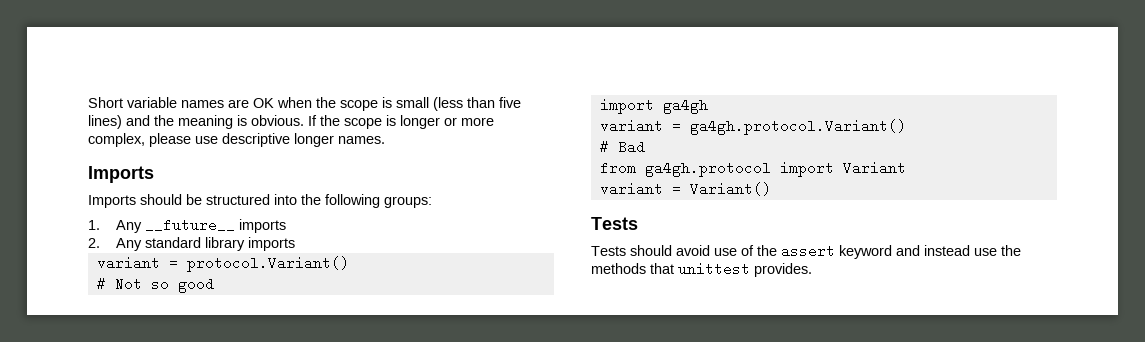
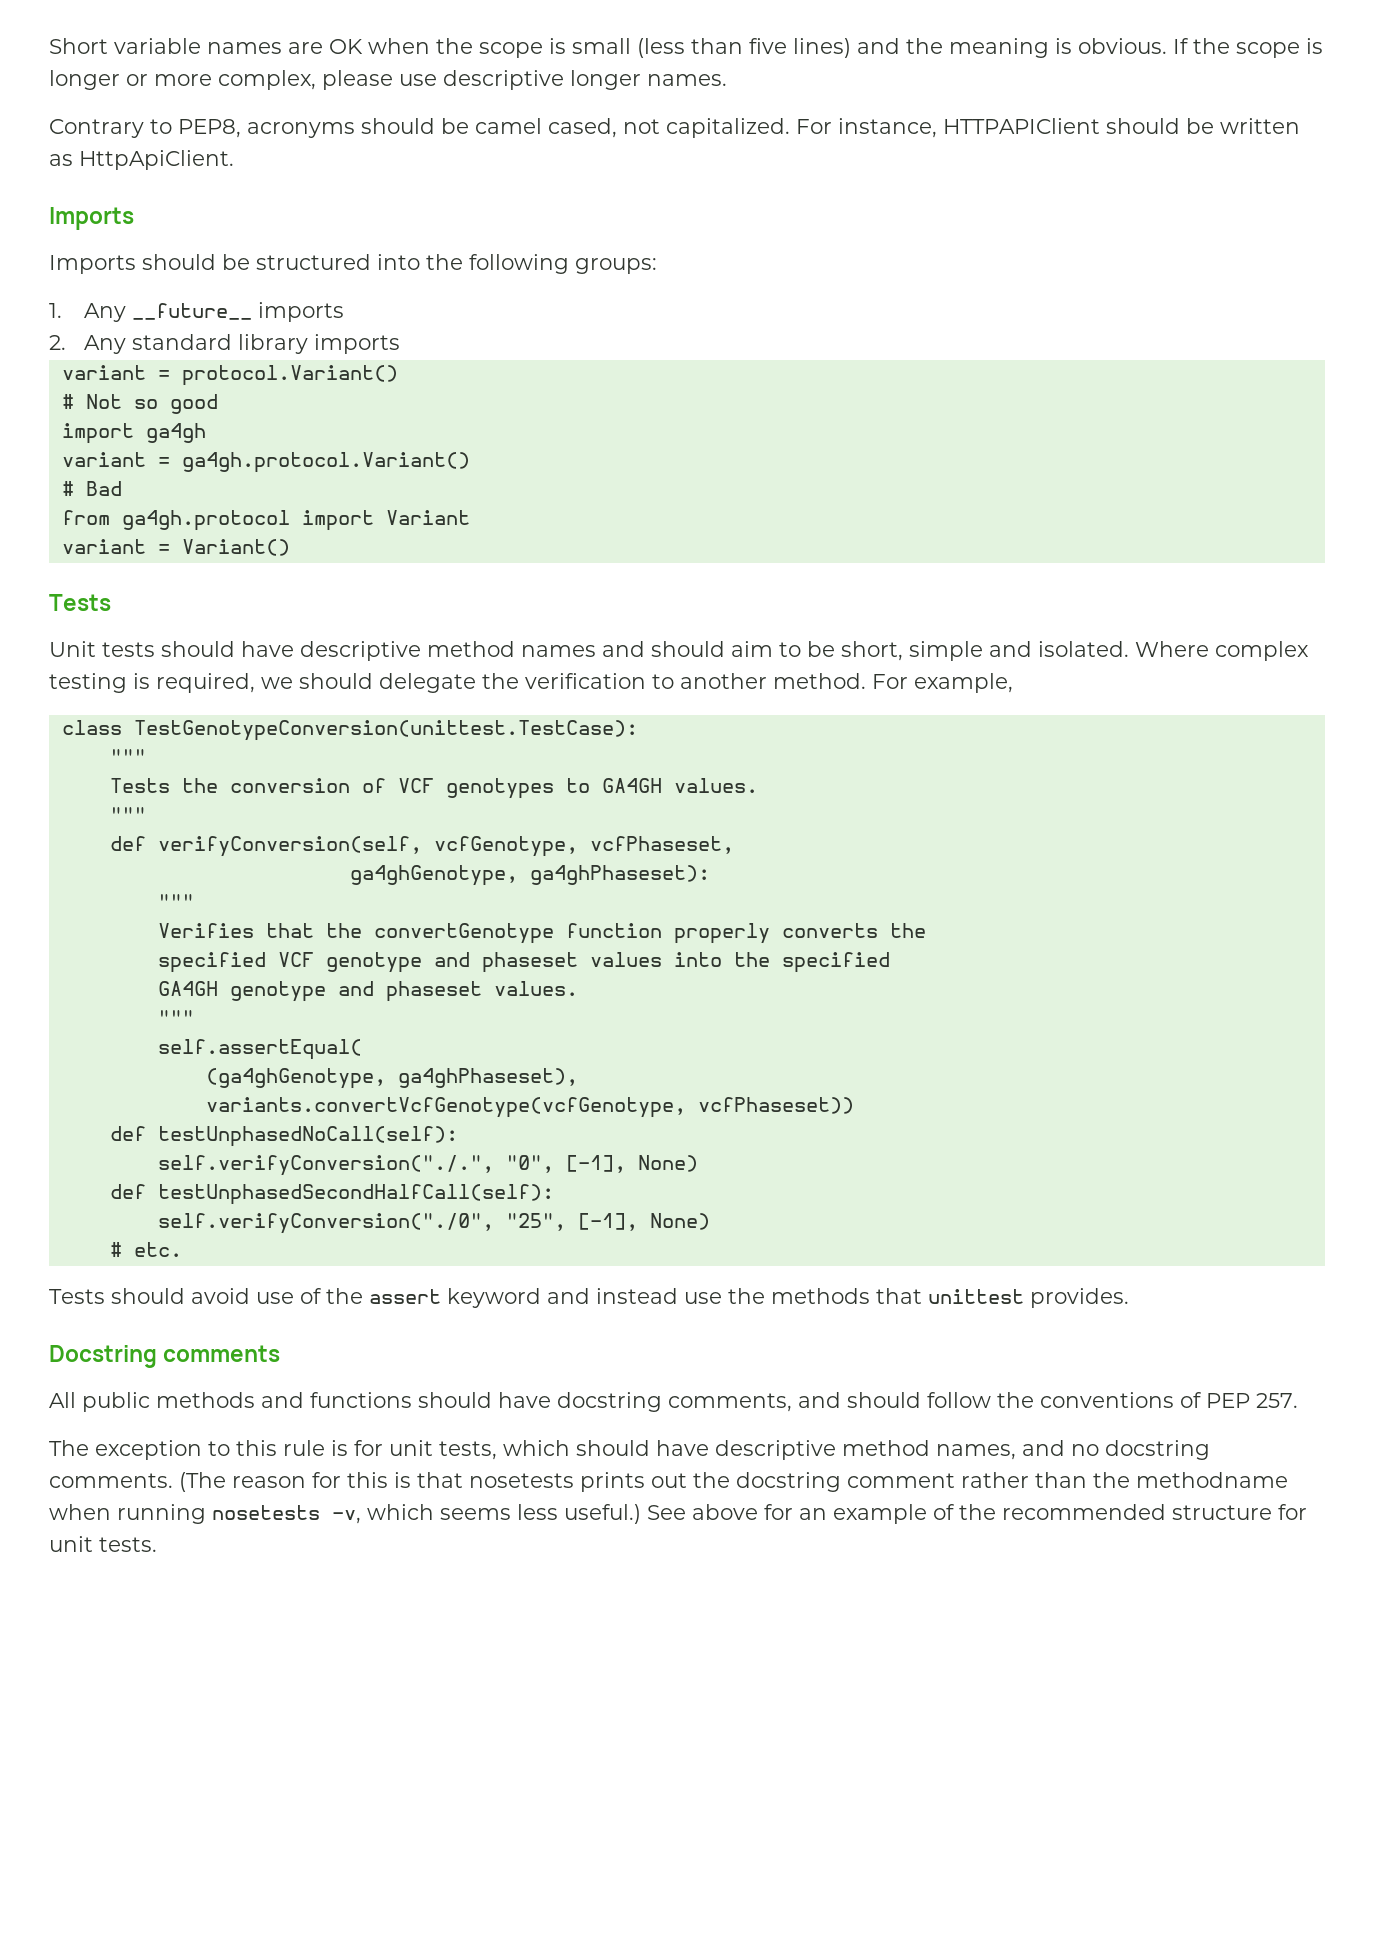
+ Contrary to PEP8, acronyms should be camel cased, not capitalized. For instance, HTTPAPIClient should be written as HttpApiClient.
+ Unit tests should have descriptive method names and should aim to be short, simple and isolated. Where complex testing is required, we should delegate the verification to another method. For example,
+ class TestGenotypeConversion(unittest.TestCase):
+ """
+ Tests the conversion of VCF genotypes to GA4GH values.
+ """
+ def verifyConversion(self, vcfGenotype, vcfPhaseset,
+ ga4ghGenotype, ga4ghPhaseset):
+ """
+ Verifies that the convertGenotype function properly converts the
+ specified VCF genotype and phaseset values into the specified
+ GA4GH genotype and phaseset values.
+ """
+ self.assertEqual(
+ (ga4ghGenotype, ga4ghPhaseset),
+ variants.convertVcfGenotype(vcfGenotype, vcfPhaseset))
+ def testUnphasedNoCall(self):
+ self.verifyConversion("./.", "0", [-1], None)
+ def testUnphasedSecondHalfCall(self):
+ self.verifyConversion("./0", "25", [-1], None)
+ # etc.
+ Docstring comments
+ All public methods and functions should have docstring comments, and should follow the conventions of PEP 257.
+ The exception to this rule is for unit tests, which should have descriptive method names, and no docstring comments. (The reason for this is that nosetests prints out the docstring comment rather than the methodname when running nosetests -v, which seems less useful.) See above for an example of the recommended structure for unit tests.

